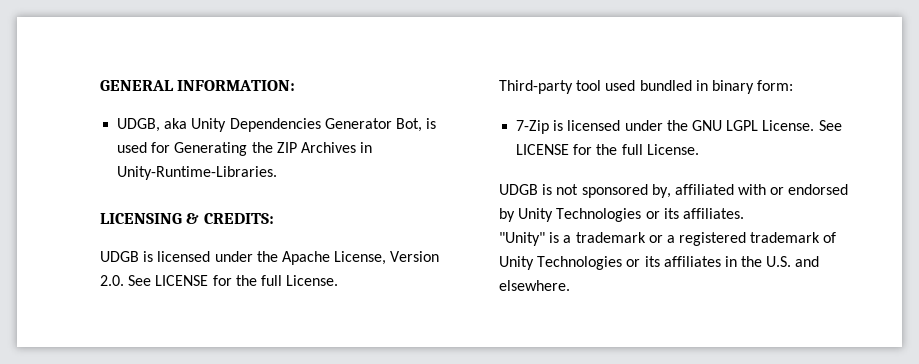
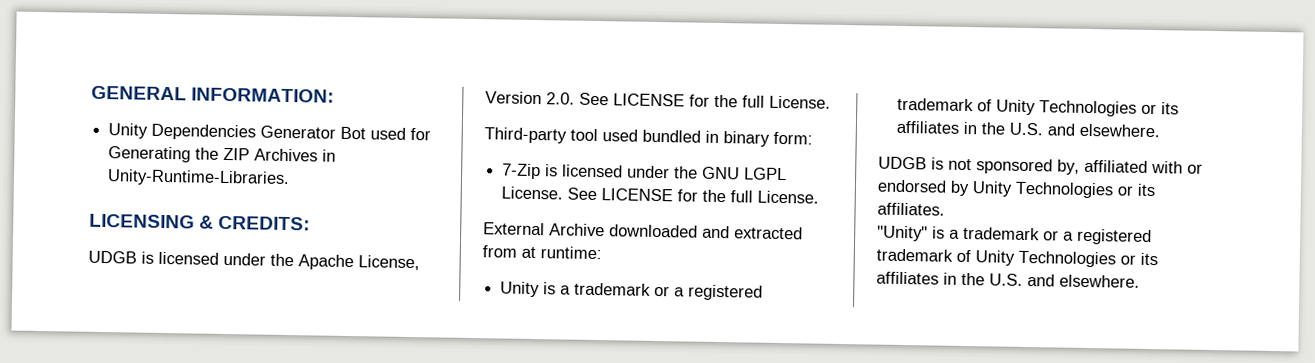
- UDGB, aka Unity Dependencies Generator Bot, is used for Generating the ZIP Archives in Unity-Runtime-Libraries.
+ Unity Dependencies Generator Bot used for Generating the ZIP Archives in Unity-Runtime-Libraries.
+ External Archive downloaded and extracted from at runtime:
+ Unity is a trademark or a registered trademark of Unity Technologies or its affiliates in the U.S. and elsewhere.

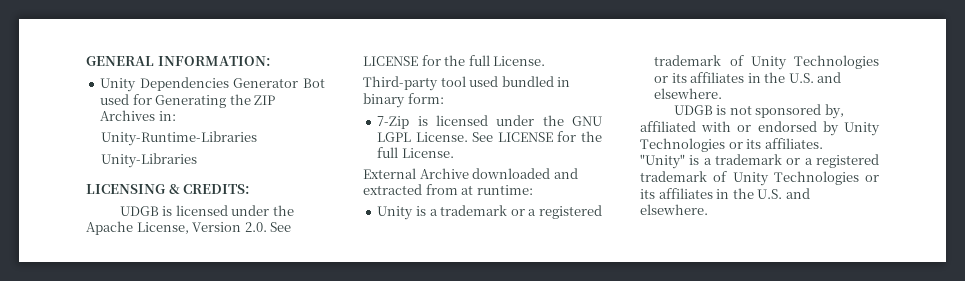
- Unity Dependencies Generator Bot used for Generating the ZIP Archives in Unity-Runtime-Libraries.
+ Unity Dependencies Generator Bot used for Generating the ZIP Archives in:
+ Unity-Runtime-Libraries
+ Unity-Libraries

